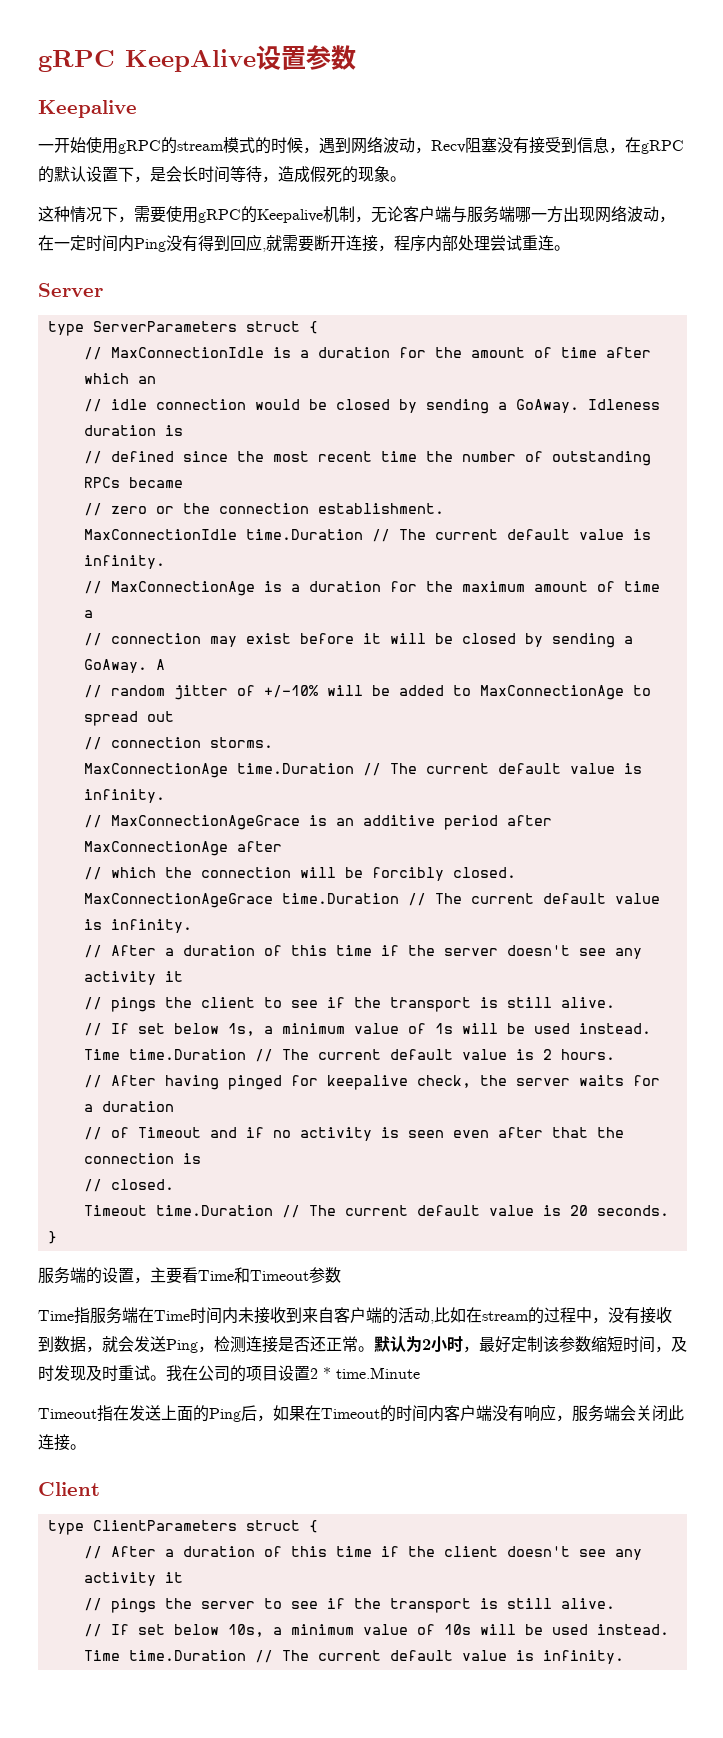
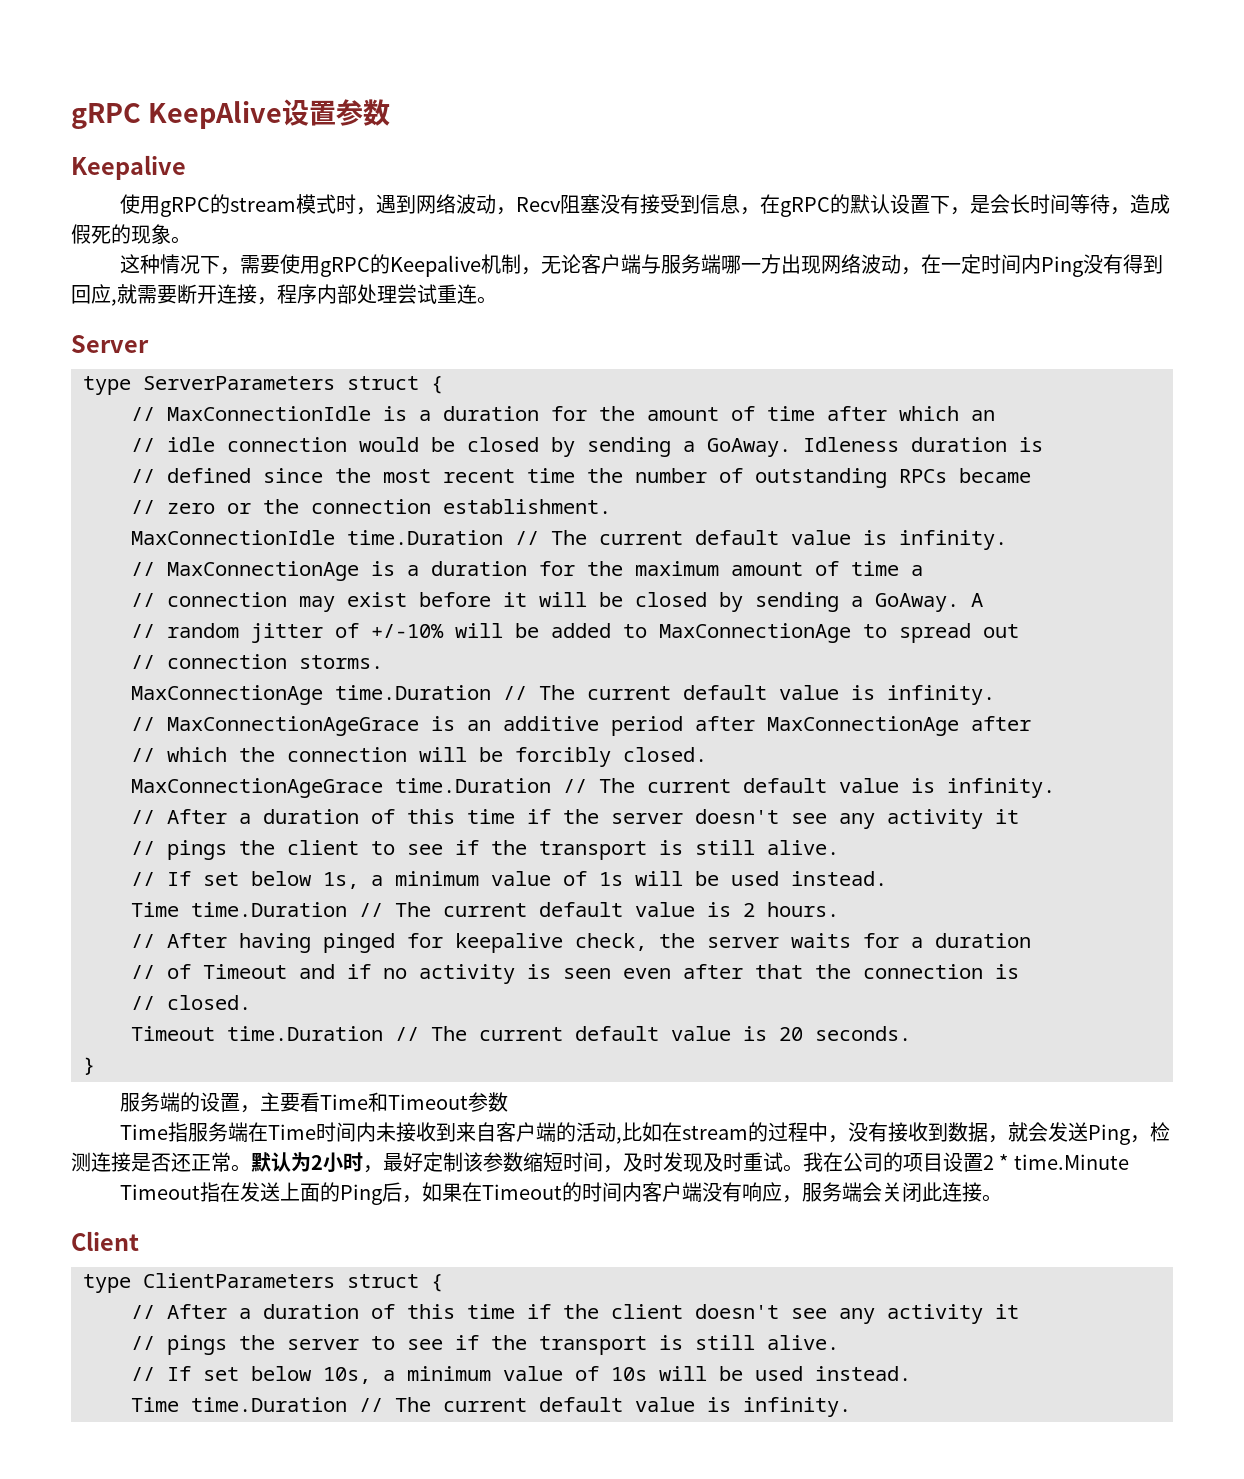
- 一开始使用gRPC的stream模式的时候，遇到网络波动，Recv阻塞没有接受到信息，在gRPC的默认设置下，是会长时间等待，造成假死的现象。
+ 使用gRPC的stream模式时，遇到网络波动，Recv阻塞没有接受到信息，在gRPC的默认设置下，是会长时间等待，造成假死的现象。

